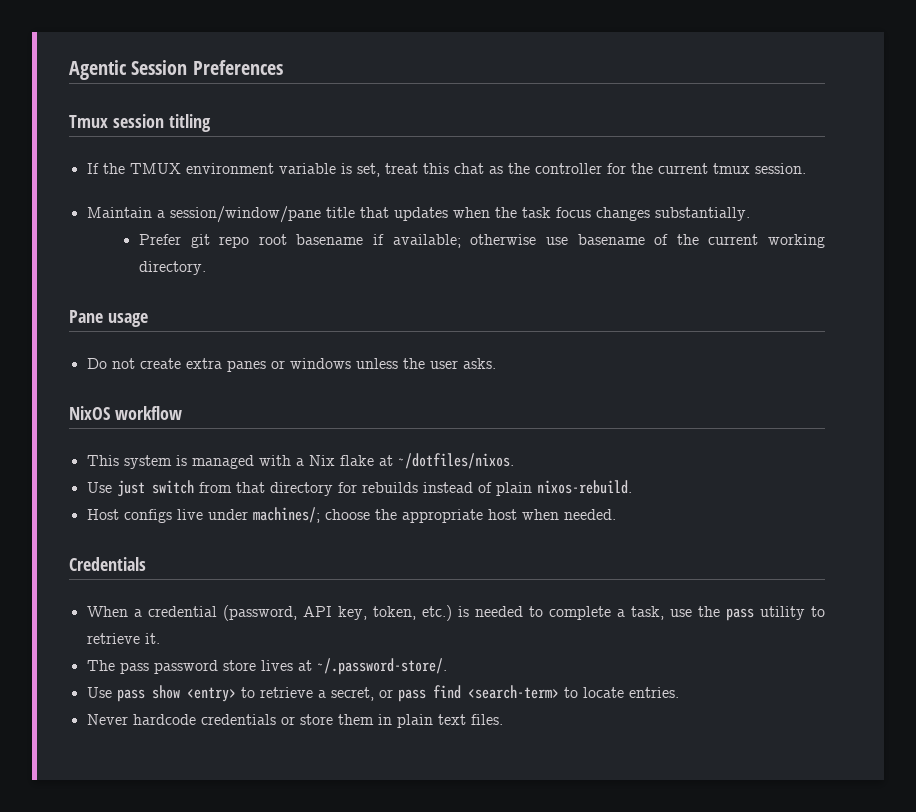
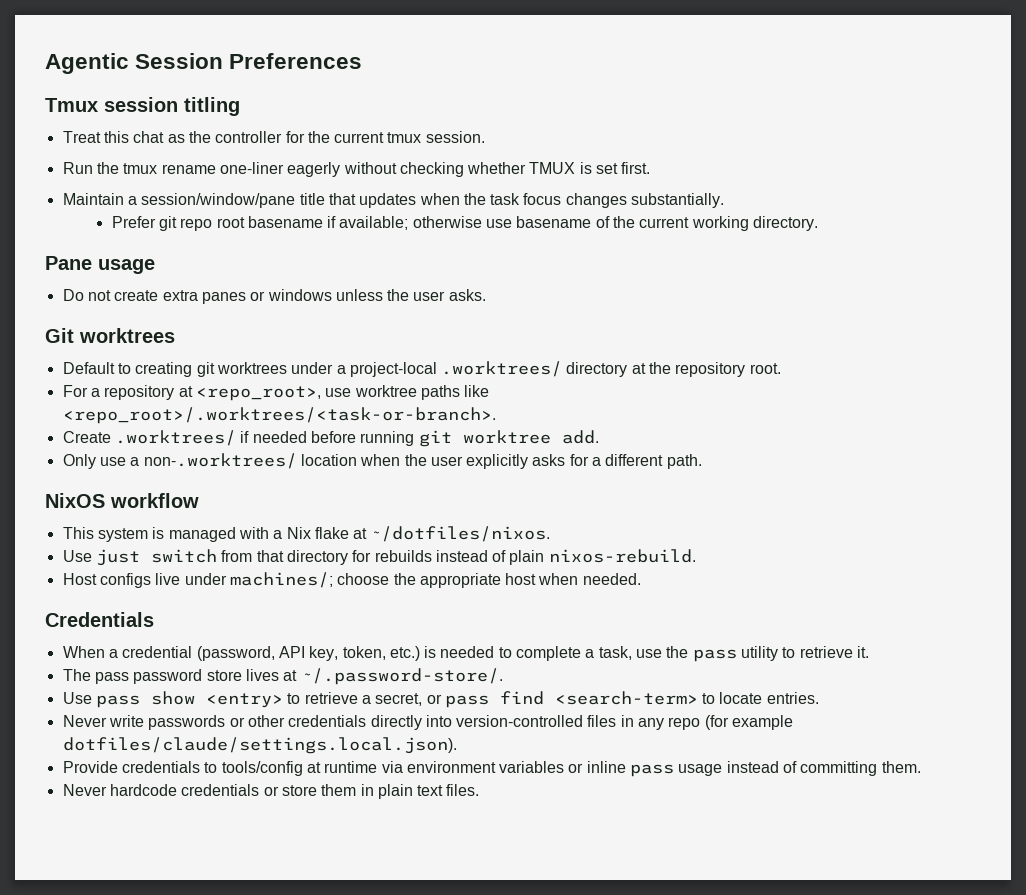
- If the TMUX environment variable is set, treat this chat as the controller for the current tmux session.
+ Treat this chat as the controller for the current tmux session.
+ Run the tmux rename one-liner eagerly without checking whether TMUX is set first.
+ Git worktrees
+ Default to creating git worktrees under a project-local .worktrees/ directory at the repository root.
+ For a repository at <repo_root>, use worktree paths like <repo_root>/.worktrees/<task-or-branch>.
+ Create .worktrees/ if needed before running git worktree add.
+ Only use a non-.worktrees/ location when the user explicitly asks for a different path.
+ Never write passwords or other credentials directly into version-controlled files in any repo (for example dotfiles/claude/settings.local.json).
+ Provide credentials to tools/config at runtime via environment variables or inline pass usage instead of committing them.

